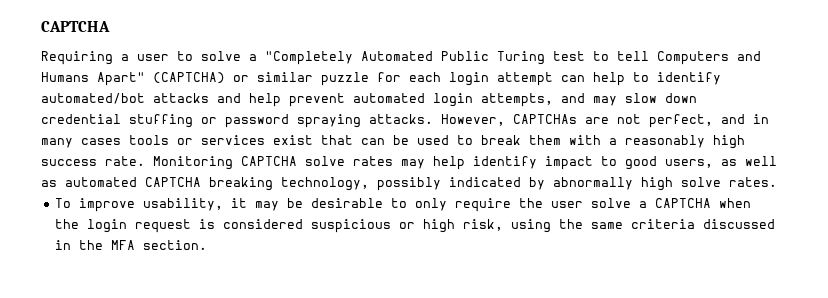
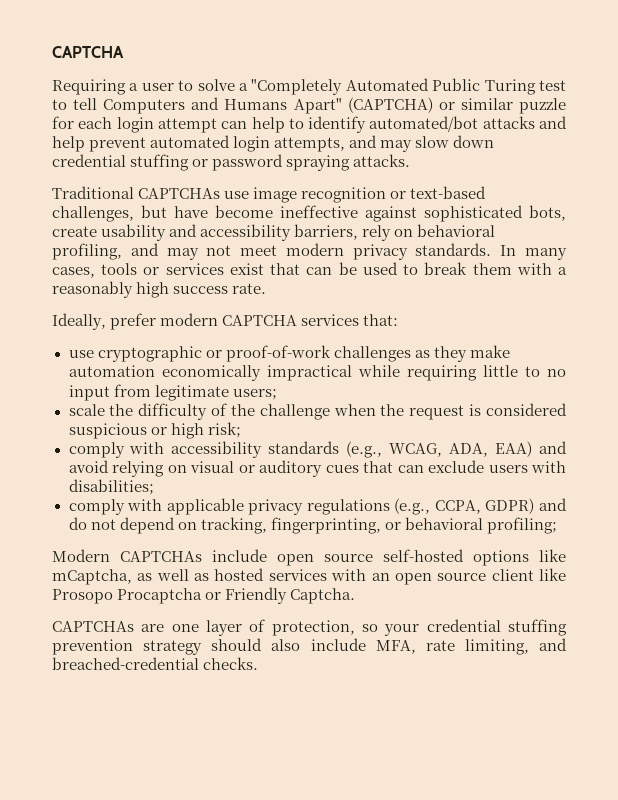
- Requiring a user to solve a "Completely Automated Public Turing test to tell Computers and Humans Apart" (CAPTCHA) or similar puzzle for each login attempt can help to identify automated/bot attacks and help prevent automated login attempts, and may slow down credential stuffing or password spraying attacks. However, CAPTCHAs are not perfect, and in many cases tools or services exist that can be used to break them with a reasonably high success rate. Monitoring CAPTCHA solve rates may help identify impact to good users, as well as automated CAPTCHA breaking technology, possibly indicated by abnormally high solve rates.
- To improve usability, it may be desirable to only require the user solve a CAPTCHA when the login request is considered suspicious or high risk, using the same criteria discussed in the MFA section.
+ Requiring a user to solve a "Completely Automated Public Turing test to tell Computers and Humans Apart" (CAPTCHA) or similar puzzle for each login attempt can help to identify automated/bot attacks and help prevent automated login attempts, and may slow down credential stuffing or password spraying attacks.
+ Traditional CAPTCHAs use image recognition or text-based challenges, but have become ineffective against sophisticated bots, create usability and accessibility barriers, rely on behavioral profiling, and may not meet modern privacy standards. In many cases, tools or services exist that can be used to break them with a reasonably high success rate.
+ Ideally, prefer modern CAPTCHA services that:
+ use cryptographic or proof-of-work challenges as they make automation economically impractical while requiring little to no input from legitimate users;
+ scale the difficulty of the challenge when the request is considered suspicious or high risk;
+ comply with accessibility standards (e.g., WCAG, ADA, EAA) and avoid relying on visual or auditory cues that can exclude users with disabilities;
+ comply with applicable privacy regulations (e.g., CCPA, GDPR) and do not depend on tracking, fingerprinting, or behavioral profiling;
+ Modern CAPTCHAs include open source self-hosted options like mCaptcha, as well as hosted services with an open source client like Prosopo Procaptcha or Friendly Captcha.
+ CAPTCHAs are one layer of protection, so your credential stuffing prevention strategy should also include MFA, rate limiting, and breached-credential checks.

